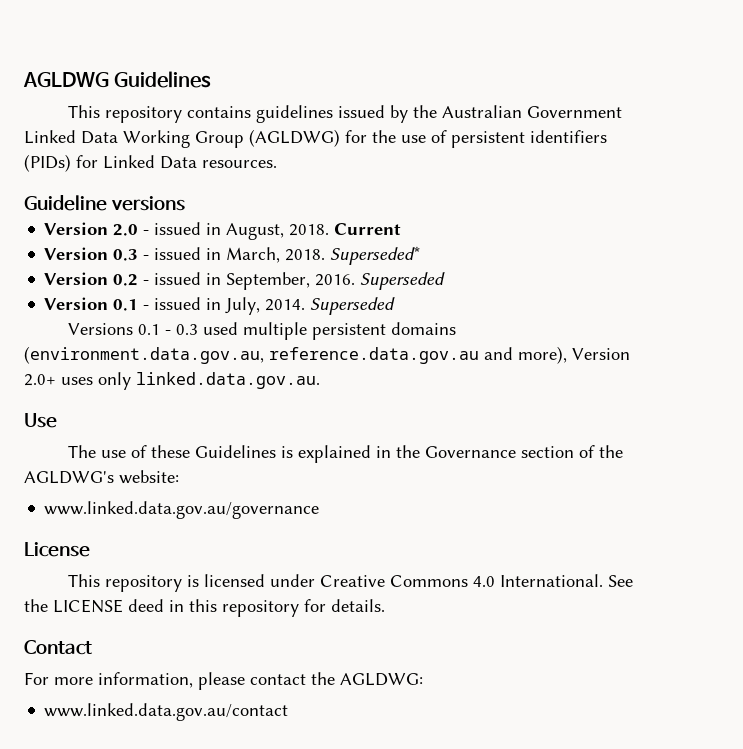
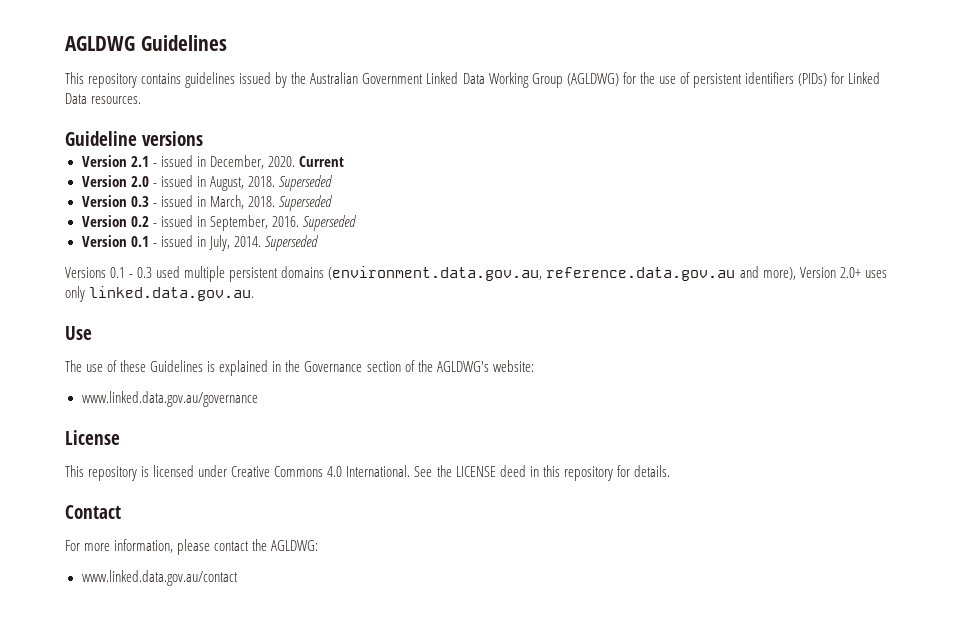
+ Version 2.1 - issued in December, 2020. Current
- Version 2.0 - issued in August, 2018. Current
+ Version 2.0 - issued in August, 2018. Superseded
- Version 0.3 - issued in March, 2018. Superseded*
+ Version 0.3 - issued in March, 2018. Superseded

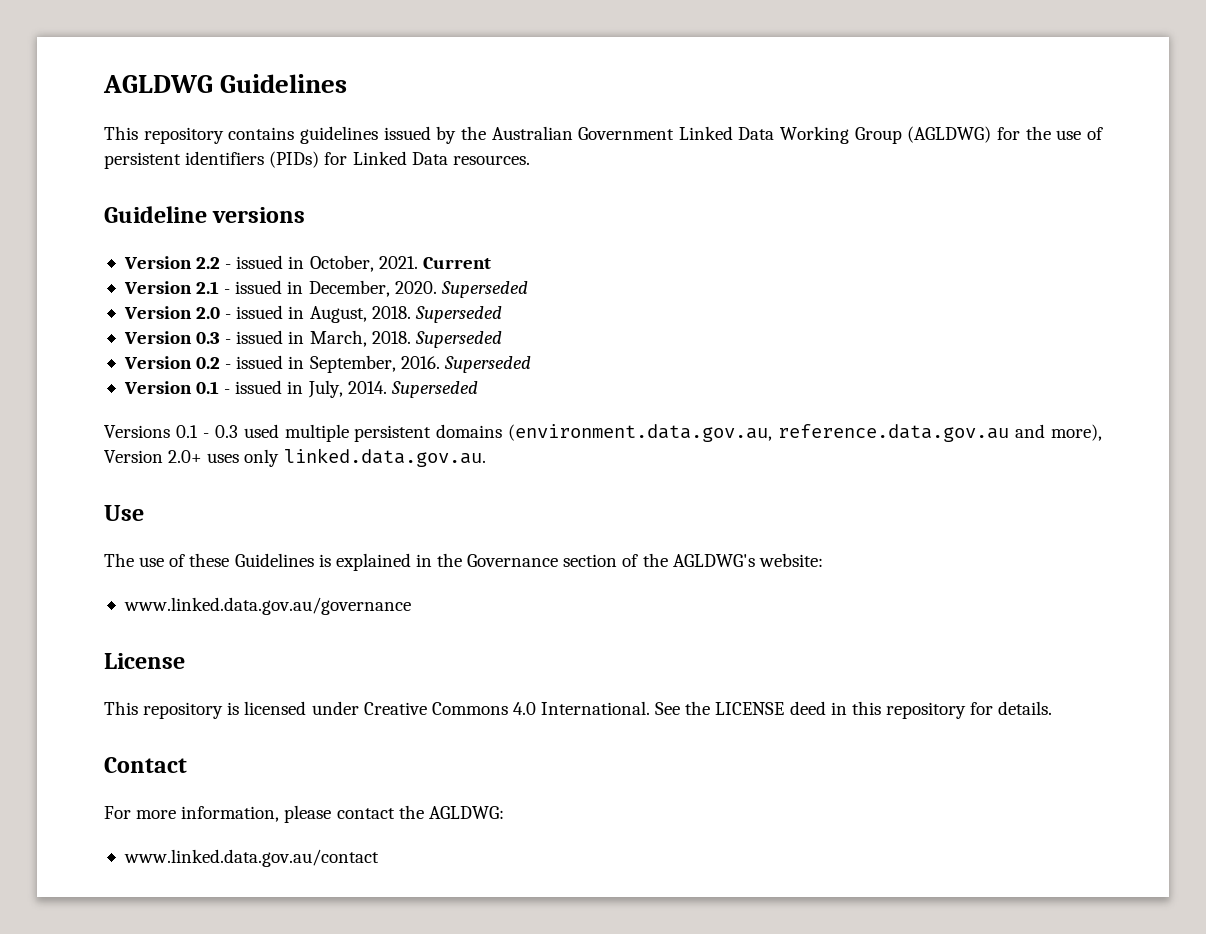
+ Version 2.2 - issued in October, 2021. Current
- Version 2.1 - issued in December, 2020. Current
+ Version 2.1 - issued in December, 2020. Superseded

